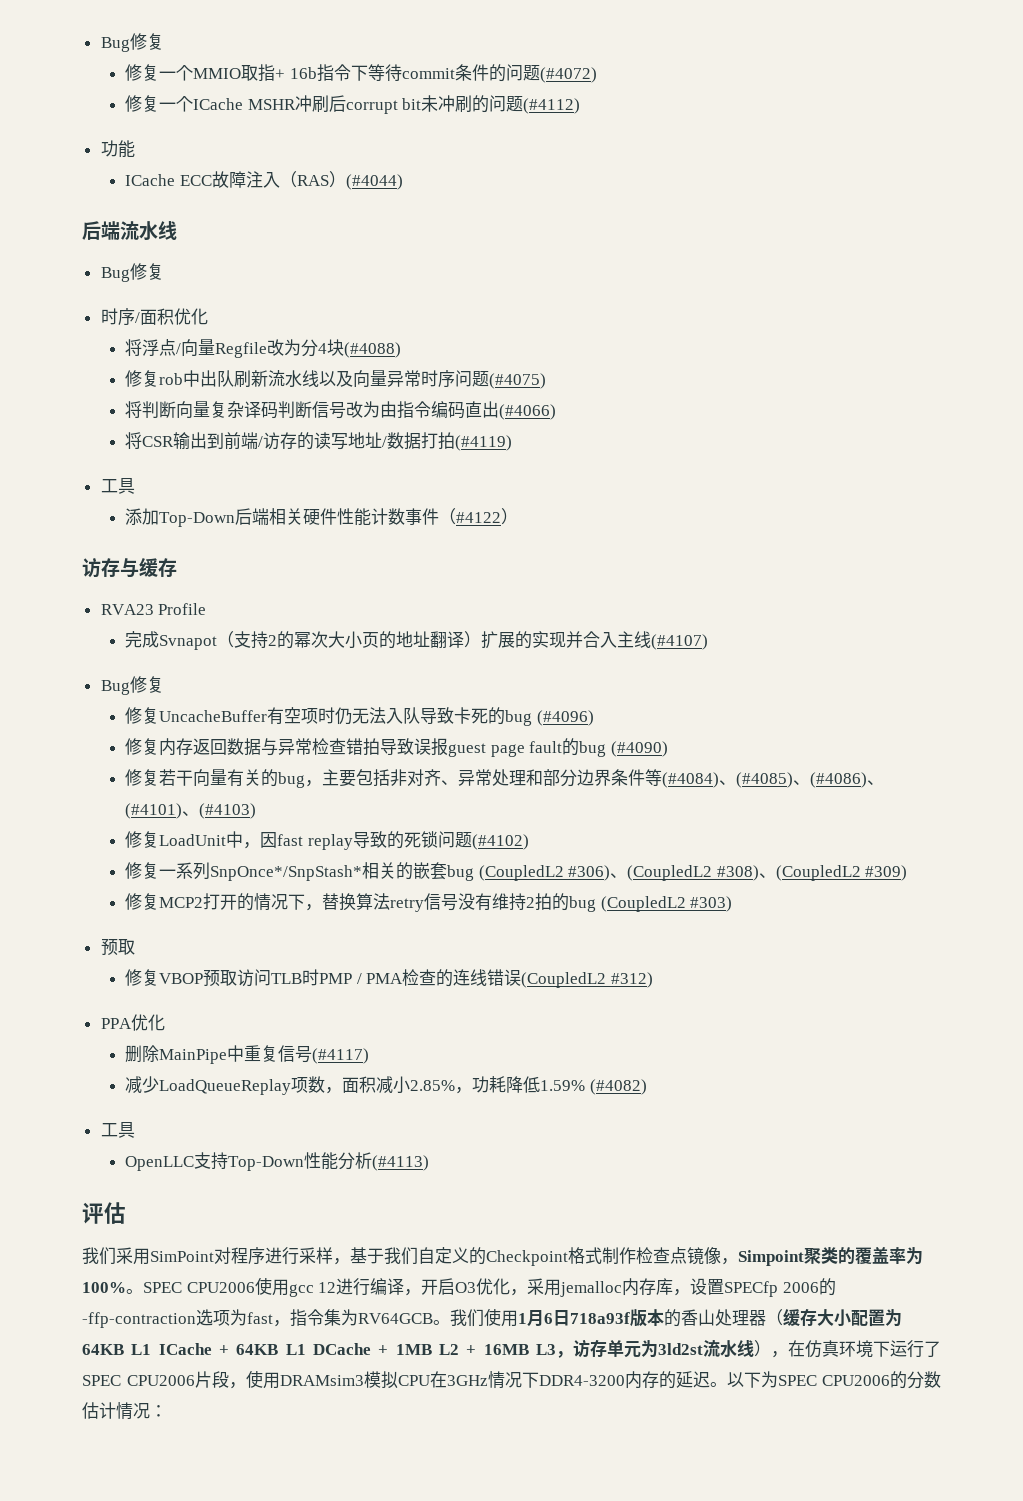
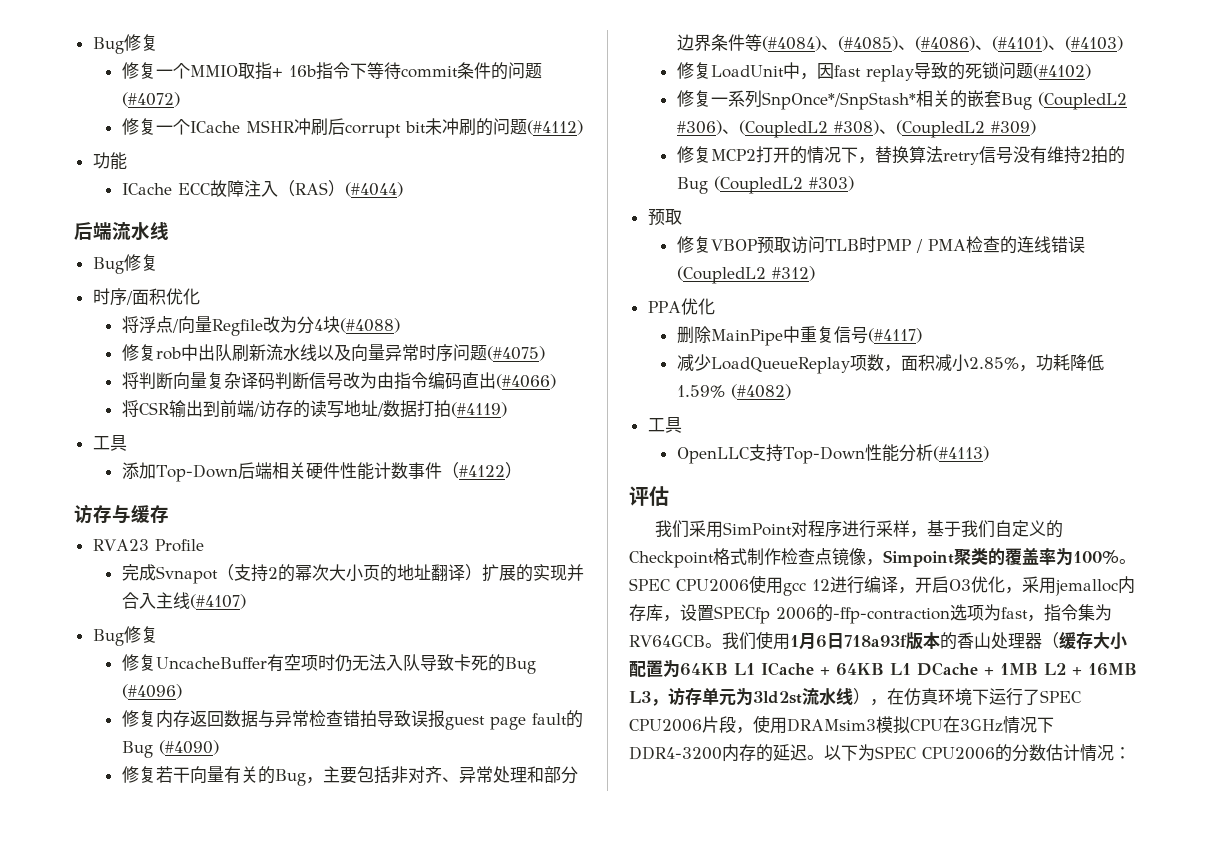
- 修复UncacheBuffer有空项时仍无法入队导致卡死的bug (#4096)
+ 修复UncacheBuffer有空项时仍无法入队导致卡死的Bug (#4096)
- 修复内存返回数据与异常检查错拍导致误报guest page fault的bug (#4090)
+ 修复内存返回数据与异常检查错拍导致误报guest page fault的Bug (#4090)
- 修复若干向量有关的bug，主要包括非对齐、异常处理和部分边界条件等(#4084)、(#4085)、(#4086)、(#4101)、(#4103)
+ 修复若干向量有关的Bug，主要包括非对齐、异常处理和部分边界条件等(#4084)、(#4085)、(#4086)、(#4101)、(#4103)
- 修复一系列SnpOnce*/SnpStash*相关的嵌套bug (CoupledL2 #306)、(CoupledL2 #308)、(CoupledL2 #309)
+ 修复一系列SnpOnce*/SnpStash*相关的嵌套Bug (CoupledL2 #306)、(CoupledL2 #308)、(CoupledL2 #309)
- 修复MCP2打开的情况下，替换算法retry信号没有维持2拍的bug (CoupledL2 #303)
+ 修复MCP2打开的情况下，替换算法retry信号没有维持2拍的Bug (CoupledL2 #303)

